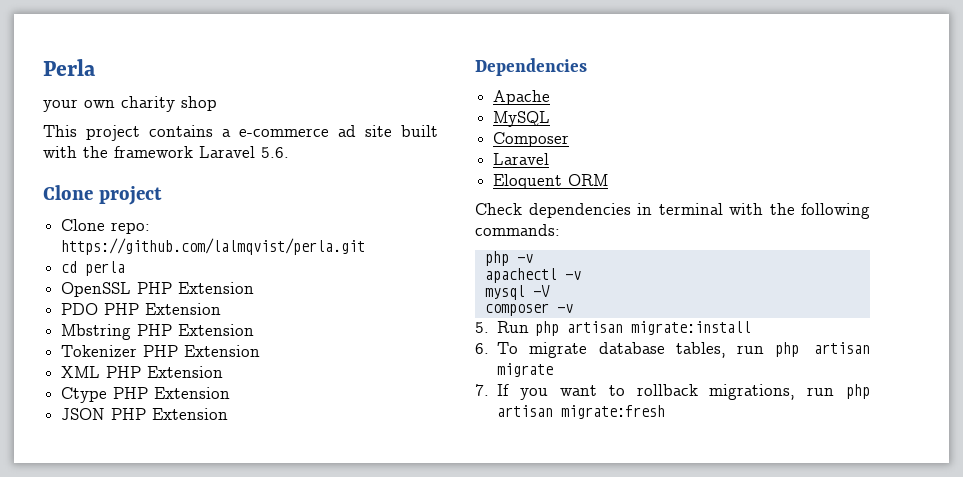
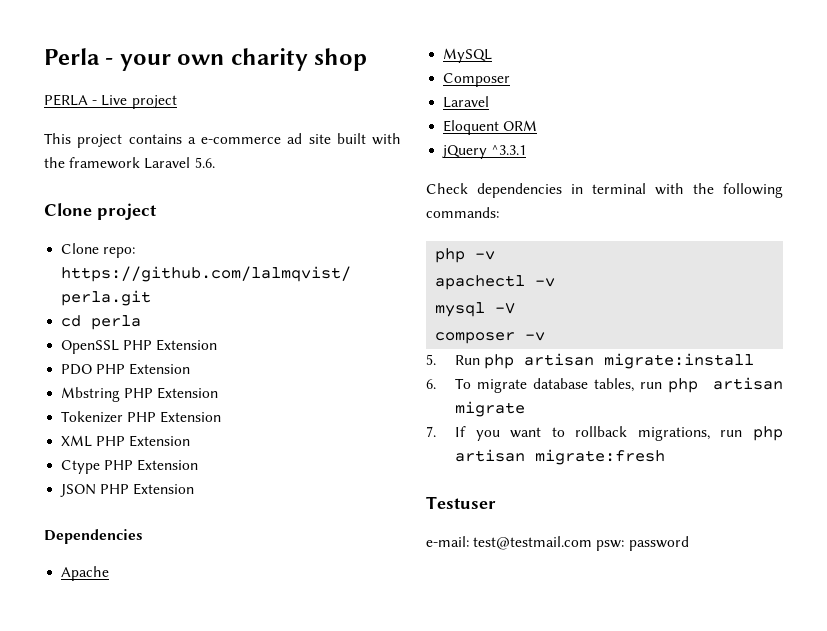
- Perla
- your own charity shop
+ Perla - your own charity shop
+ PERLA - Live project
+ jQuery ^3.3.1
+ Testuser
+ e-mail: test@testmail.com psw: password

